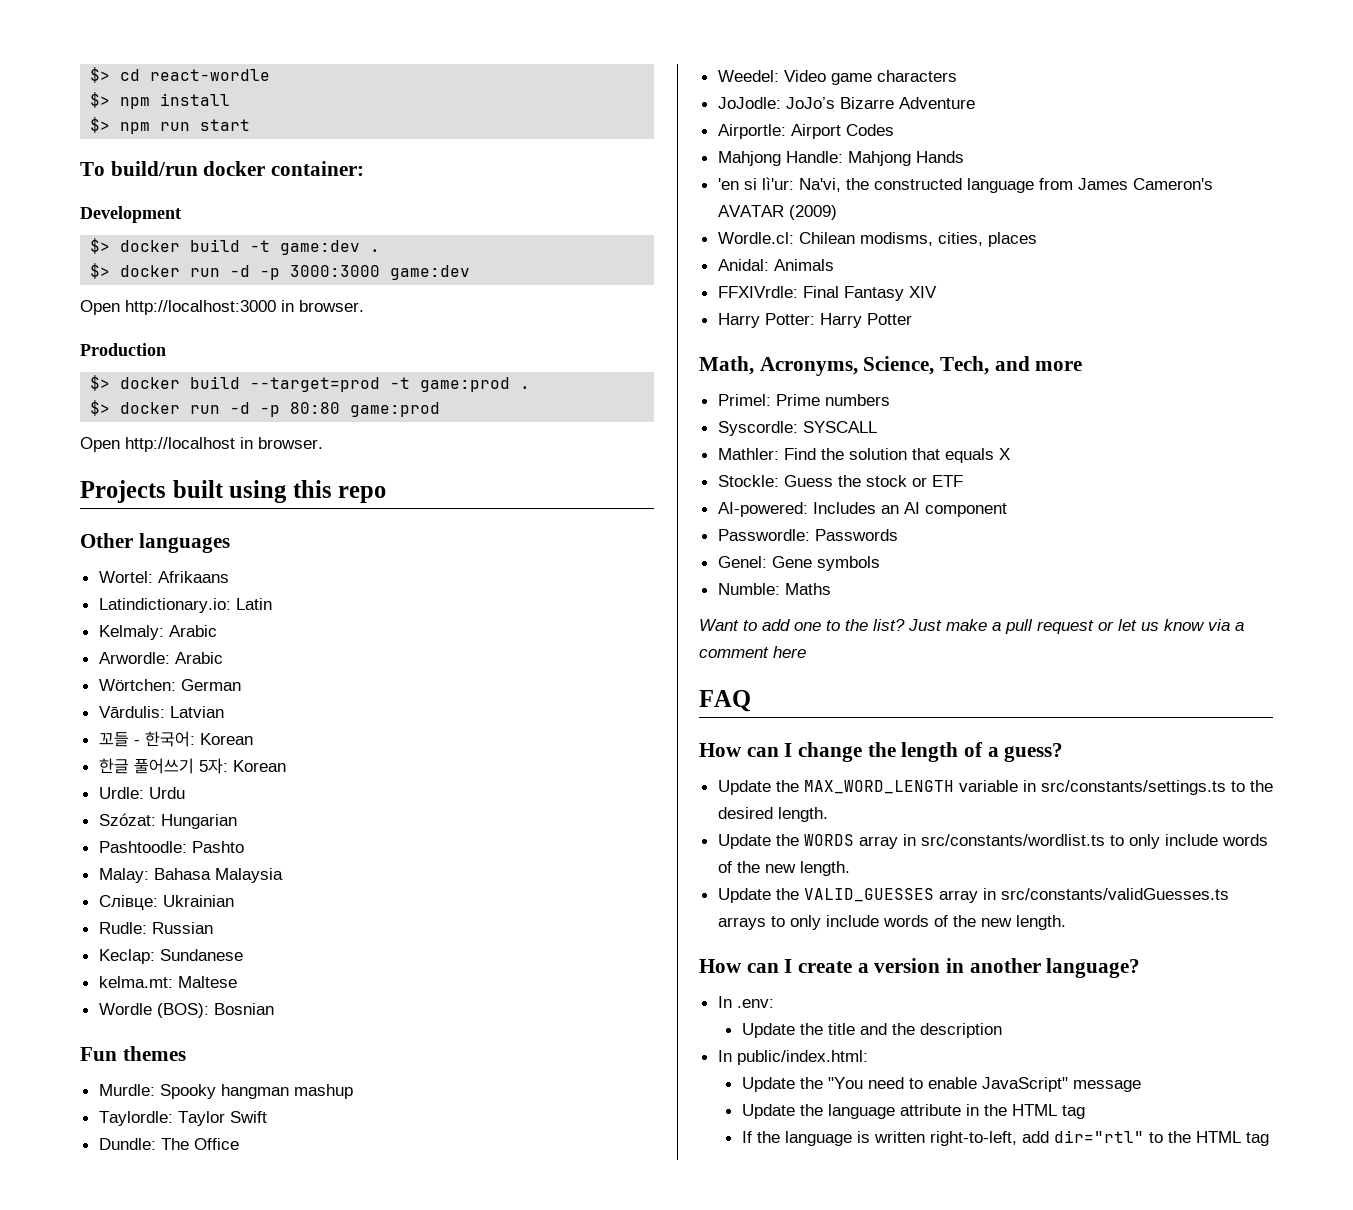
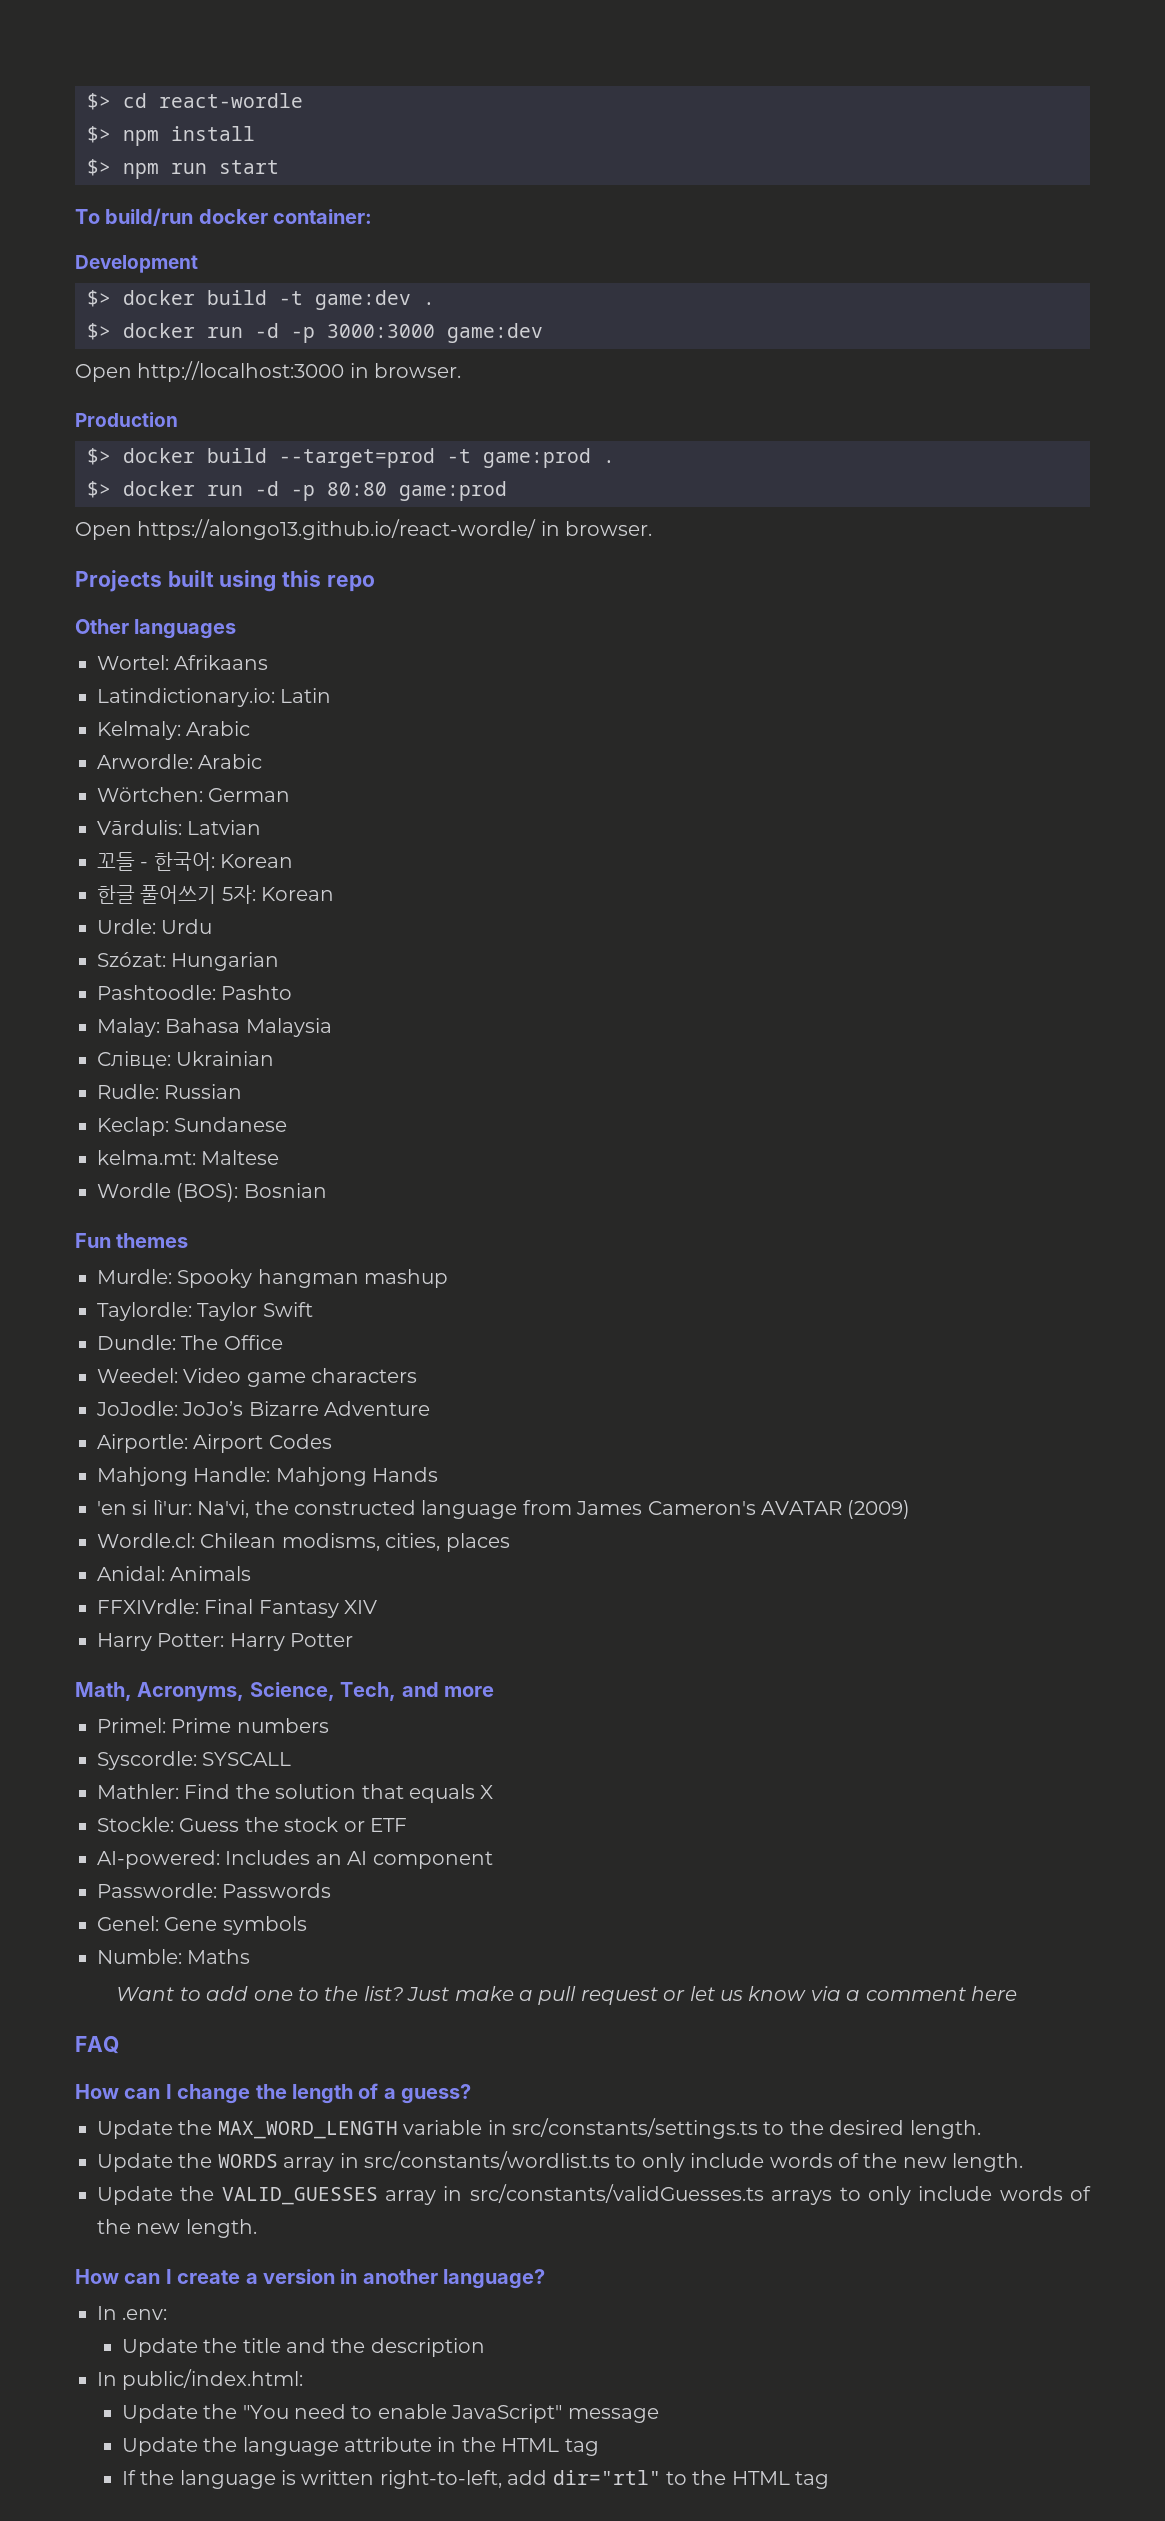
- Open http://localhost in browser.
+ Open https://alongo13.github.io/react-wordle/ in browser.

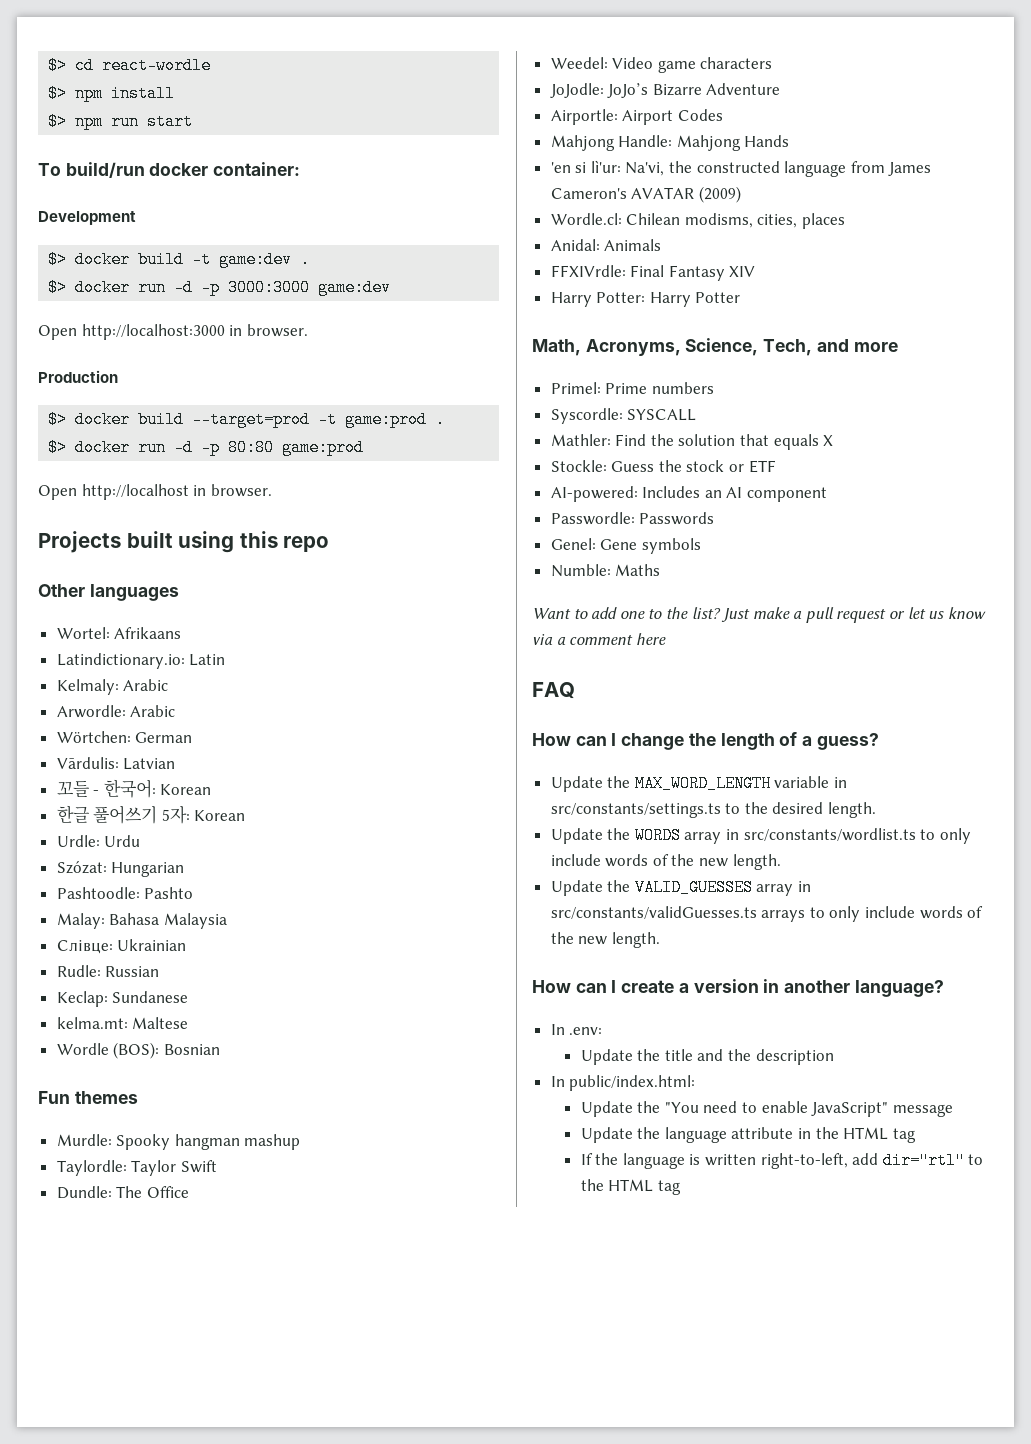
- Open https://alongo13.github.io/react-wordle/ in browser.
+ Open http://localhost in browser.

